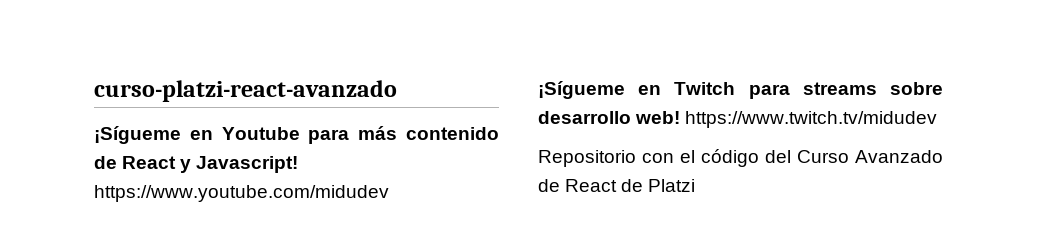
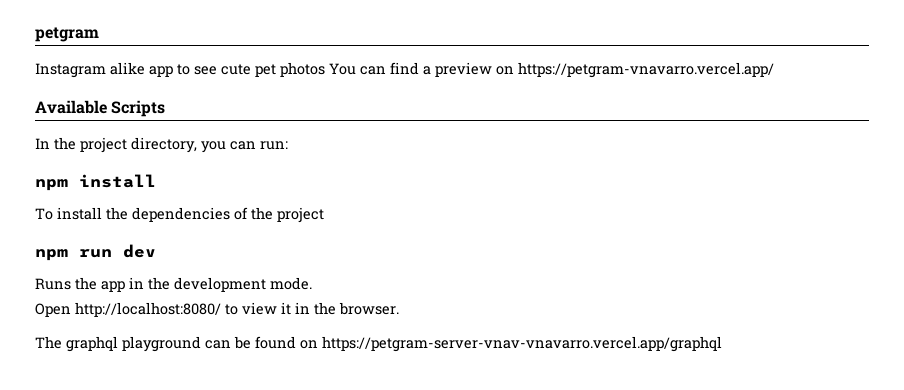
- curso-platzi-react-avanzado
- ¡Sígueme en Youtube para más contenido de React y Javascript! https://www.youtube.com/midudev
- ¡Sígueme en Twitch para streams sobre desarrollo web! https://www.twitch.tv/midudev
- Repositorio con el código del Curso Avanzado de React de Platzi
+ petgram
+ Instagram alike app to see cute pet photos You can find a preview on https://petgram-vnavarro.vercel.app/
+ Available Scripts
+ In the project directory, you can run:
+ npm install
+ To install the dependencies of the project
+ npm run dev
+ Runs the app in the development mode.
+ Open http://localhost:8080/ to view it in the browser.
+ The graphql playground can be found on https://petgram-server-vnav-vnavarro.vercel.app/graphql

